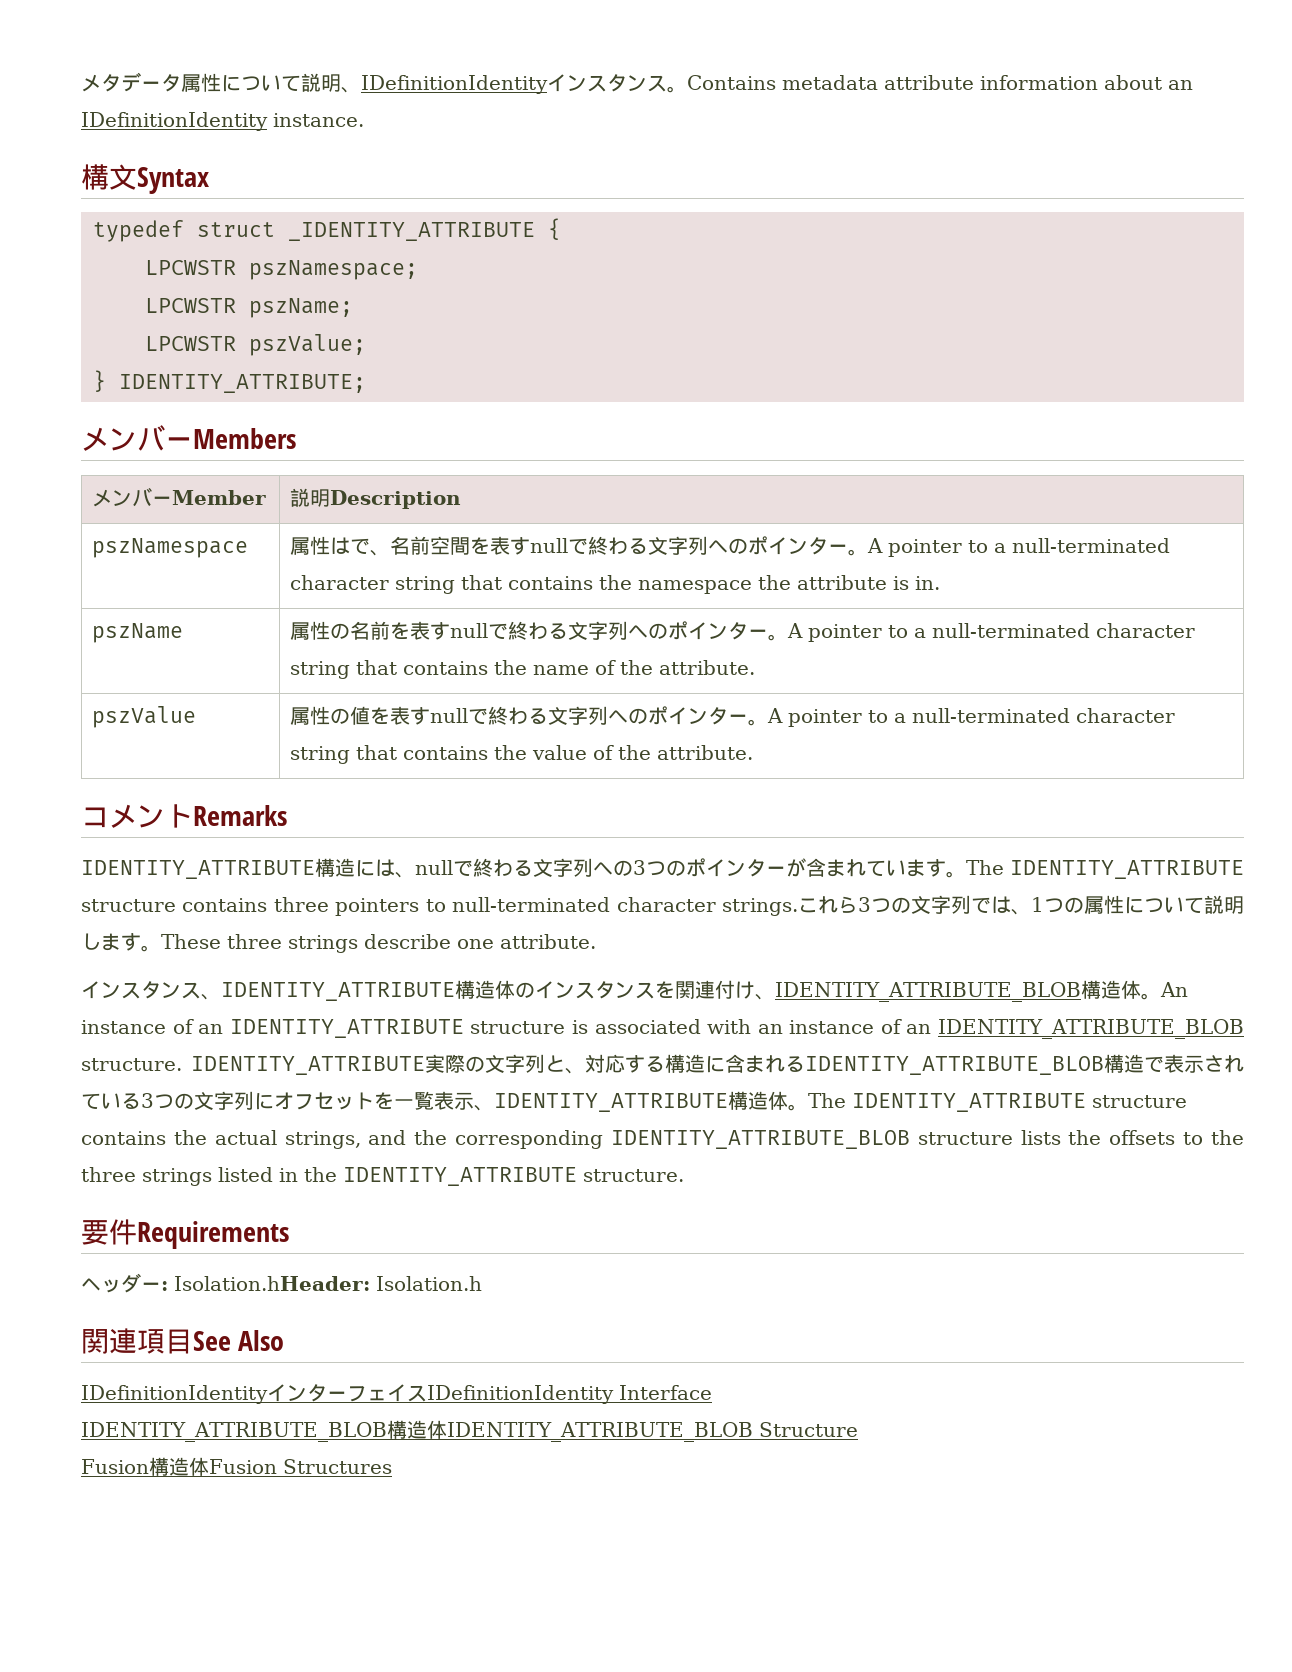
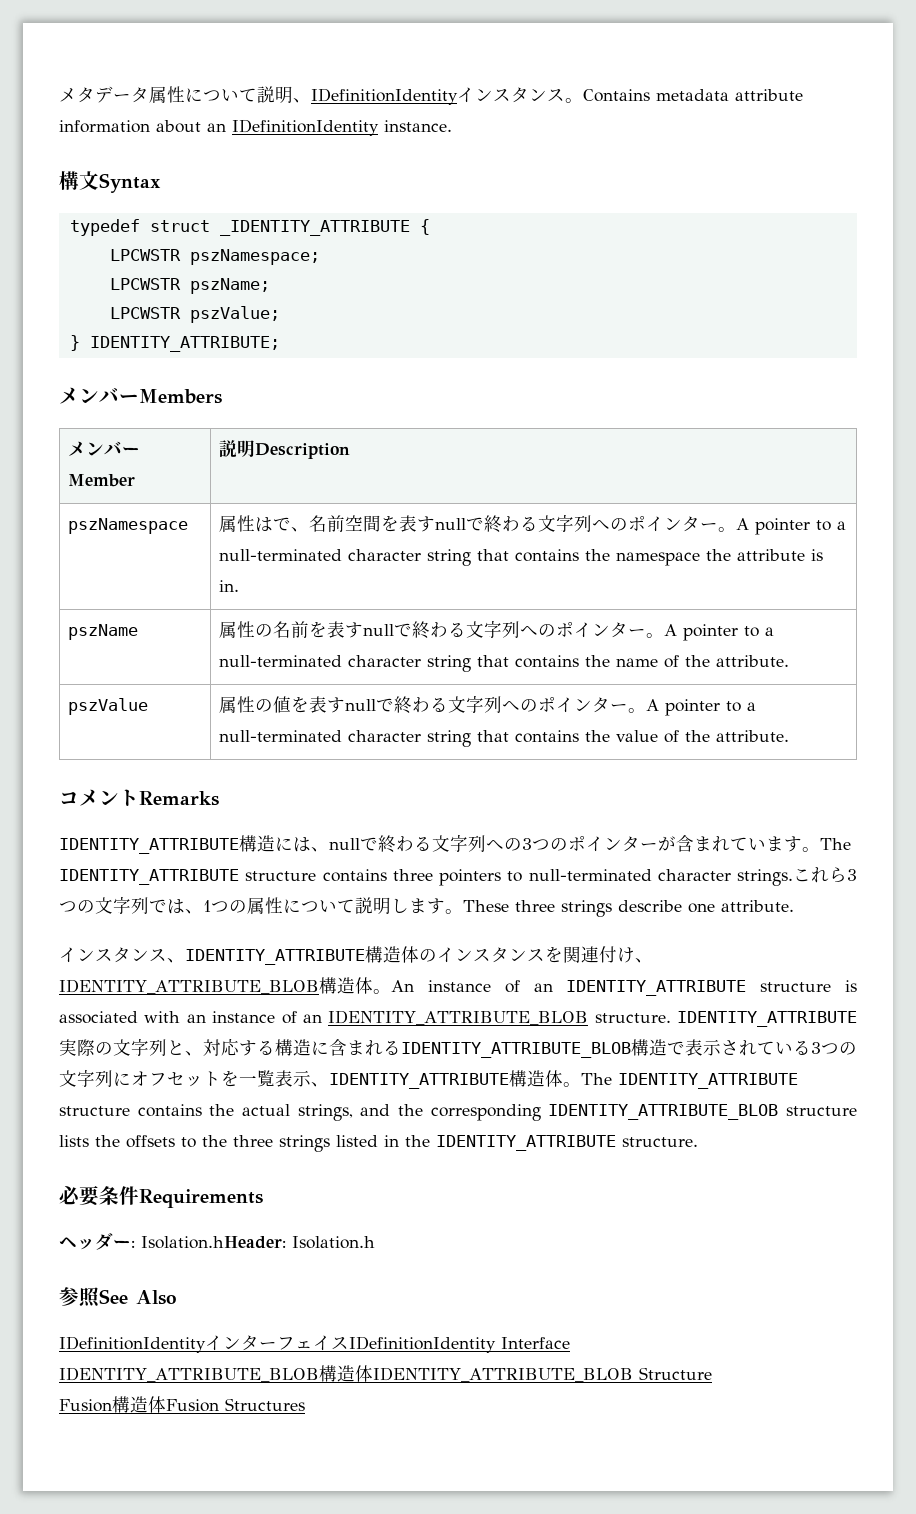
- 要件Requirements
+ 必要条件Requirements
- 関連項目See Also
+ 参照See Also

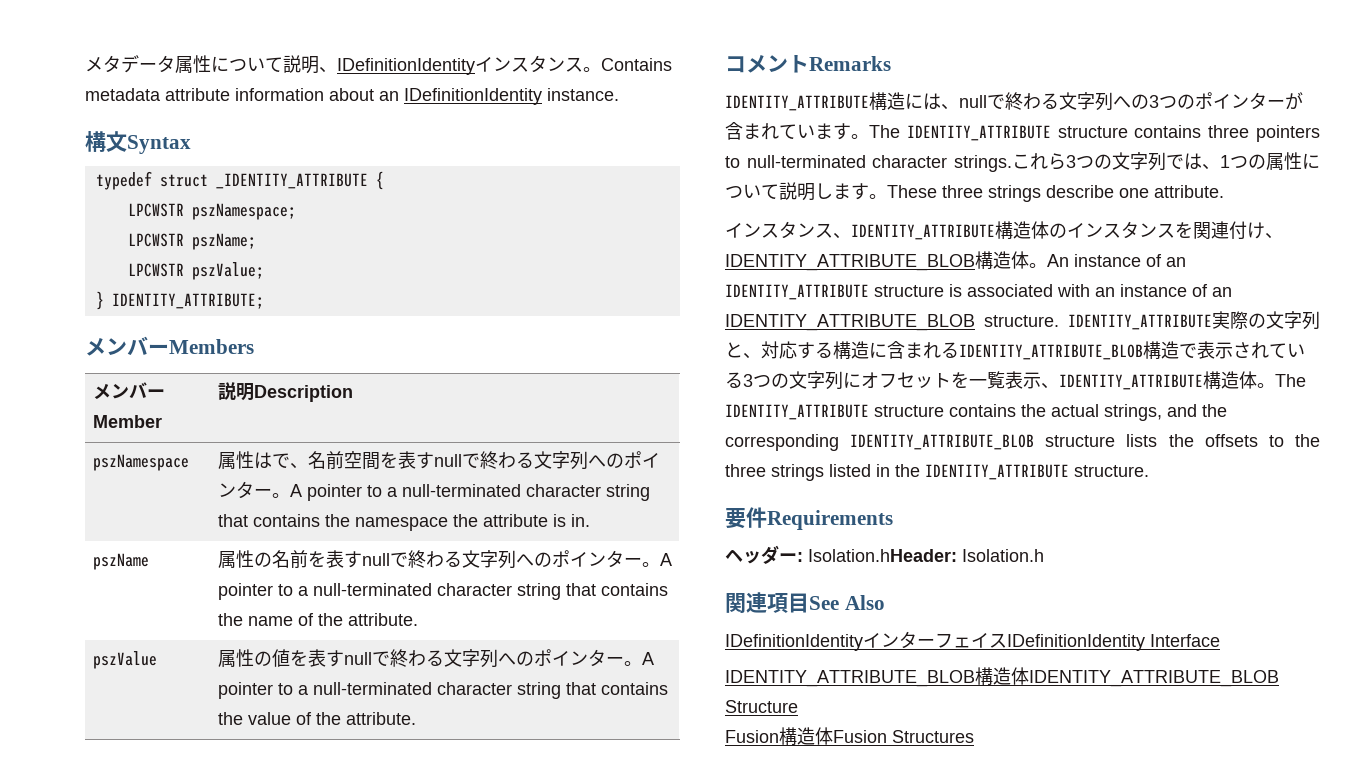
- 必要条件Requirements
+ 要件Requirements
- 参照See Also
+ 関連項目See Also

